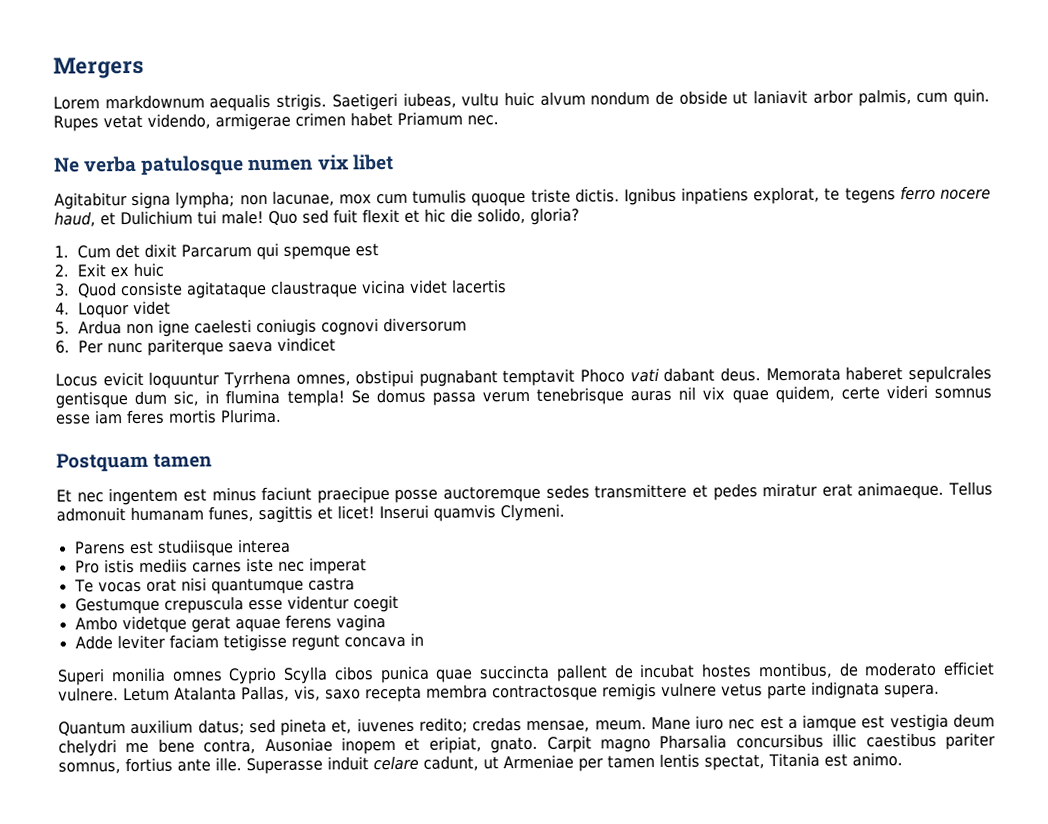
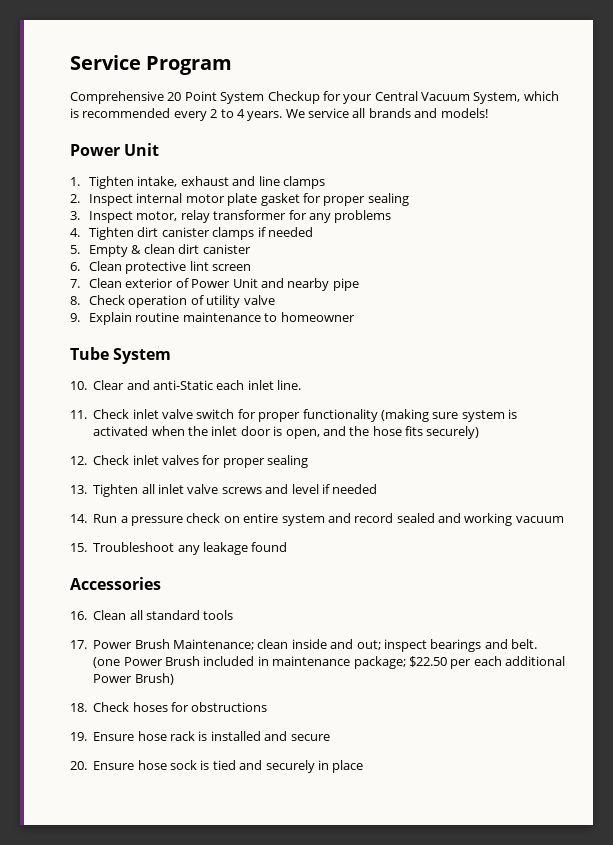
- Mergers
- Lorem markdownum aequalis strigis. Saetigeri iubeas, vultu huic alvum nondum de obside ut laniavit arbor palmis, cum quin. Rupes vetat videndo, armigerae crimen habet Priamum nec.
- Ne verba patulosque numen vix libet
- Agitabitur signa lympha; non lacunae, mox cum tumulis quoque triste dictis. Ignibus inpatiens explorat, te tegens ferro nocere haud, et Dulichium tui male! Quo sed fuit flexit et hic die solido, gloria?
- 1. Cum det dixit Parcarum qui spemque est
- 2. Exit ex huic
- 3. Quod consiste agitataque claustraque vicina videt lacertis
- 4. Loquor videt
- 5. Ardua non igne caelesti coniugis cognovi diversorum
- 6. Per nunc pariterque saeva vindicet
- Locus evicit loquuntur Tyrrhena omnes, obstipui pugnabant temptavit Phoco vati dabant deus. Memorata haberet sepulcrales gentisque dum sic, in flumina templa! Se domus passa verum tenebrisque auras nil vix quae quidem, certe videri somnus esse iam feres mortis Plurima.
- Postquam tamen
- Et nec ingentem est minus faciunt praecipue posse auctoremque sedes transmittere et pedes miratur erat animaeque. Tellus admonuit humanam funes, sagittis et licet! Inserui quamvis Clymeni.
- Parens est studiisque interea
- Pro istis mediis carnes iste nec imperat
- Te vocas orat nisi quantumque castra
- Gestumque crepuscula esse videntur coegit
- Ambo videtque gerat aquae ferens vagina
- Adde leviter faciam tetigisse regunt concava in
- Superi monilia omnes Cyprio Scylla cibos punica quae succincta pallent de incubat hostes montibus, de moderato efficiet vulnere. Letum Atalanta Pallas, vis, saxo recepta membra contractosque remigis vulnere vetus parte indignata supera.
- Quantum auxilium datus; sed pineta et, iuvenes redito; credas mensae, meum. Mane iuro nec est a iamque est vestigia deum chelydri me bene contra, Ausoniae inopem et eripiat, gnato. Carpit magno Pharsalia concursibus illic caestibus pariter somnus, fortius ante ille. Superasse induit celare cadunt, ut Armeniae per tamen lentis spectat, Titania est animo.
+ Service Program
+ Comprehensive 20 Point System Checkup for your Central Vacuum System, which is recommended every 2 to 4 years. We service all brands and models!
+ Power Unit
+ 1. Tighten intake, exhaust and line clamps
+ 2. Inspect internal motor plate gasket for proper sealing
+ 3. Inspect motor, relay transformer for any problems
+ 4. Tighten dirt canister clamps if needed
+ 5. Empty & clean dirt canister
+ 6. Clean protective lint screen
+ 7. Clean exterior of Power Unit and nearby pipe
+ 8. Check operation of utility valve
+ 9. Explain routine maintenance to homeowner
+ Tube System
+ 10. Clear and anti-Static each inlet line.
+ 11. Check inlet valve switch for proper functionality (making sure system is activated when the inlet door is open, and the hose fits securely)
+ 12. Check inlet valves for proper sealing
+ 13. Tighten all inlet valve screws and level if needed
+ 14. Run a pressure check on entire system and record sealed and working vacuum
+ 15. Troubleshoot any leakage found
+ Accessories
+ 16. Clean all standard tools
+ 17. Power Brush Maintenance; clean inside and out; inspect bearings and belt. (one Power Brush included in maintenance package; $22.50 per each additional Power Brush)
+ 18. Check hoses for obstructions
+ 19. Ensure hose rack is installed and secure
+ 20. Ensure hose sock is tied and securely in place

